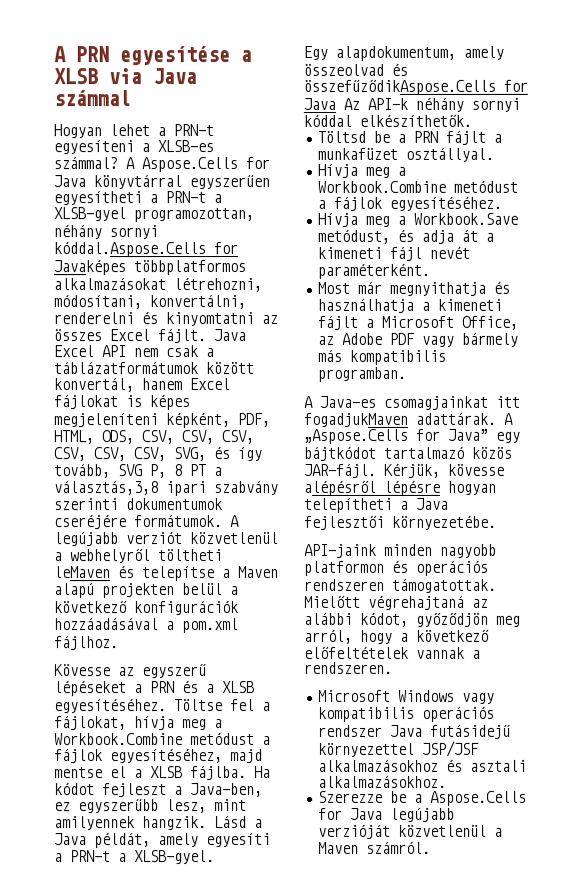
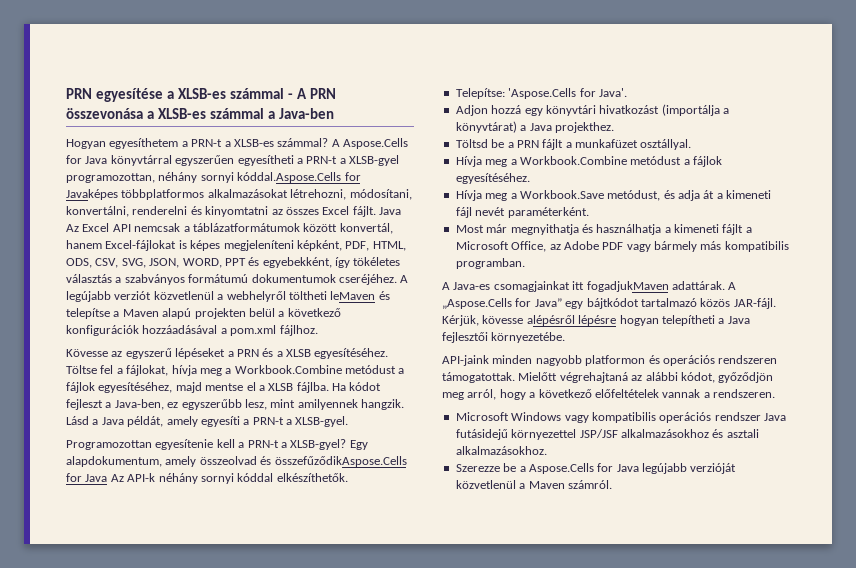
- A PRN egyesítése a XLSB via Java számmal
+ PRN egyesítése a XLSB-es számmal - A PRN összevonása a XLSB-es számmal a Java-ben
- Hogyan lehet a PRN-t egyesíteni a XLSB-es számmal?
+ Hogyan egyesíthetem a PRN-t a XLSB-es számmal?
- Java Excel API nem csak a táblázatformátumok között konvertál, hanem Excel fájlokat is képes megjeleníteni képként, PDF, HTML, ODS, CSV, CSV, CSV, CSV, CSV, CSV, SVG, és így tovább, SVG P, 8 PT a választás,3,8 ipari szabvány szerinti dokumentumok cseréjére formátumok.
+ Java Az Excel API nemcsak a táblázatformátumok között konvertál, hanem Excel-fájlokat is képes megjeleníteni képként, PDF, HTML, ODS, CSV, SVG, JSON, WORD, PPT és egyebekként, így tökéletes választás a szabványos formátumú dokumentumok cseréjéhez.
+ Programozottan egyesítenie kell a PRN-t a XLSB-gyel?
+ Telepítse: 'Aspose.Cells for Java'.
+ Adjon hozzá egy könyvtári hivatkozást (importálja a könyvtárat) a Java projekthez.

